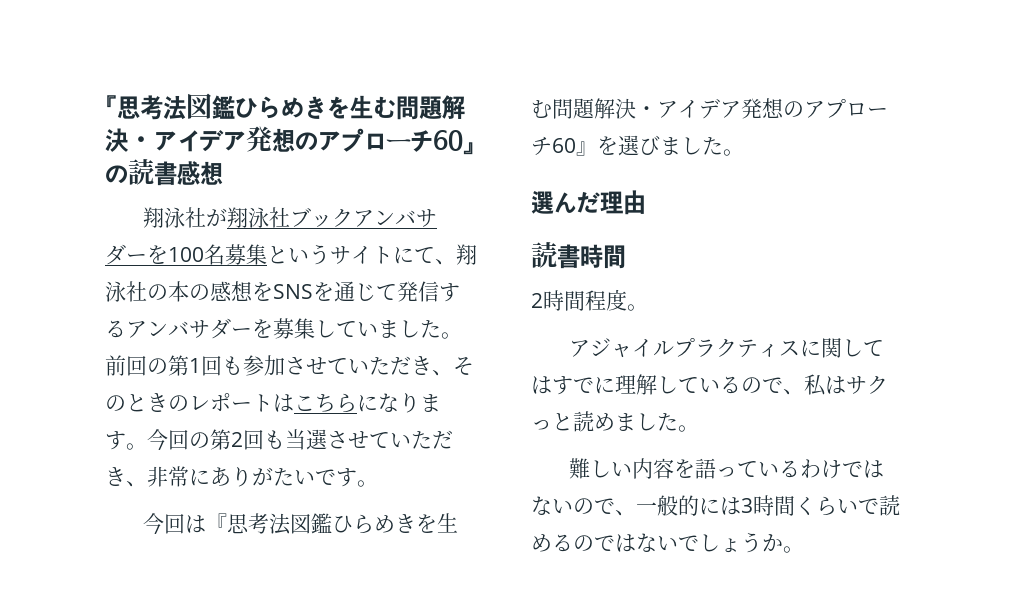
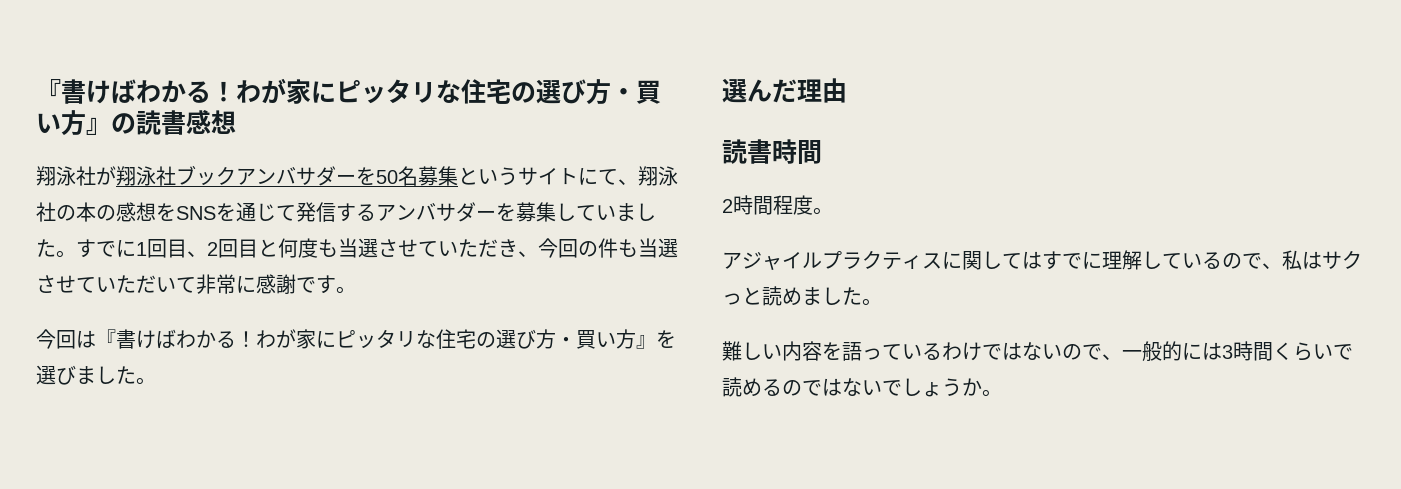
- 『思考法図鑑ひらめきを生む問題解決・アイデア発想のアプローチ60』の読書感想
+ 『書けばわかる！わが家にピッタリな住宅の選び方・買い方』の読書感想
- 翔泳社が翔泳社ブックアンバサダーを100名募集というサイトにて、翔泳社の本の感想をSNSを通じて発信するアンバサダーを募集していました。
+ 翔泳社が翔泳社ブックアンバサダーを50名募集というサイトにて、翔泳社の本の感想をSNSを通じて発信するアンバサダーを募集していました。
- 前回の第1回も参加させていただき、そのときのレポートはこちらになります。今回の第2回も当選させていただき、非常にありがたいです。
- 今回は『思考法図鑑ひらめきを生む問題解決・アイデア発想のアプローチ60』を選びました。
+ すでに1回目、2回目と何度も当選させていただき、今回の件も当選させていただいて非常に感謝です。
+ 今回は『書けばわかる！わが家にピッタリな住宅の選び方・買い方』を選びました。

